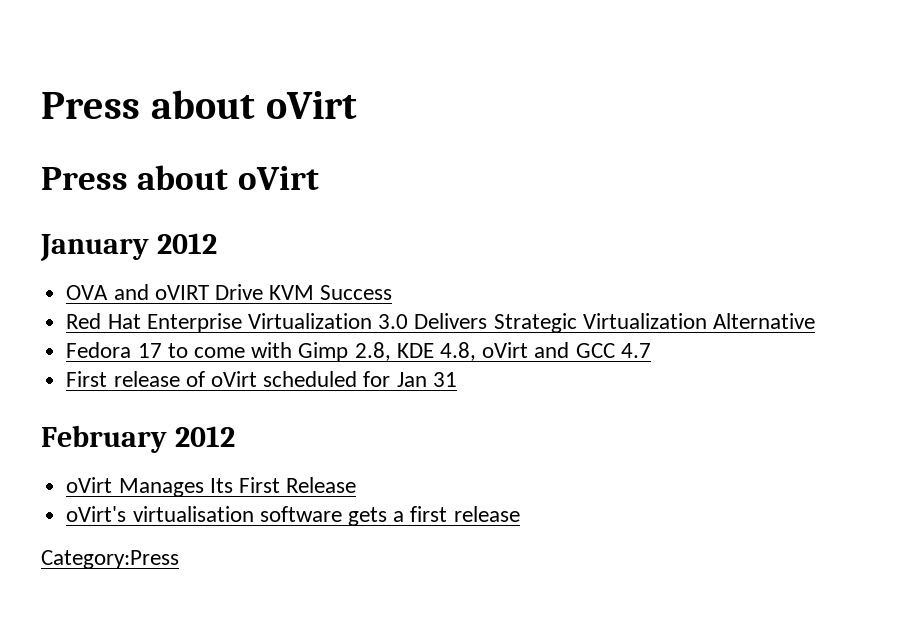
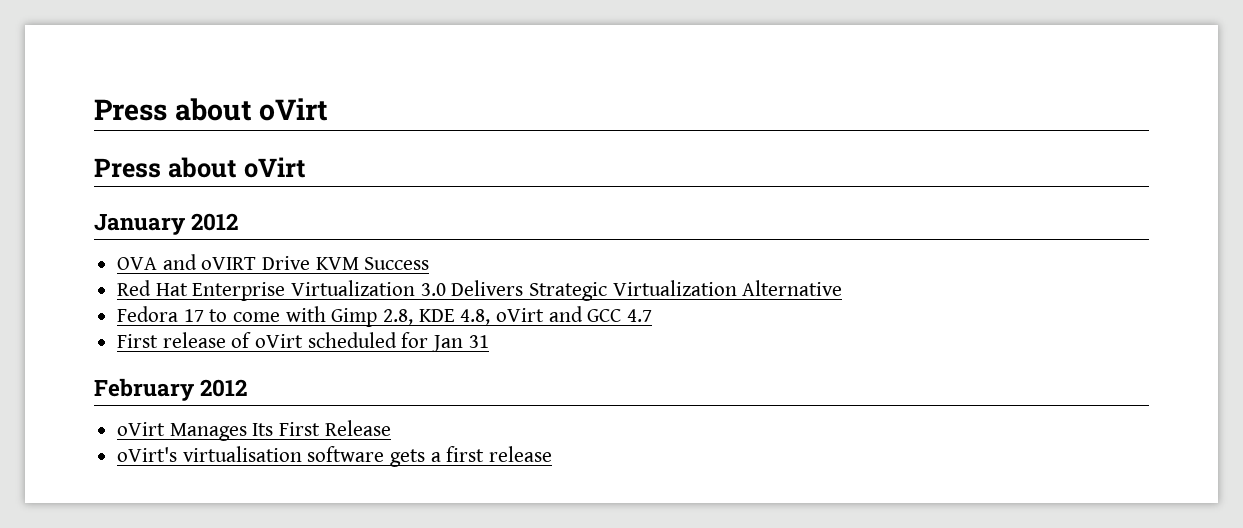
- Category:Press

